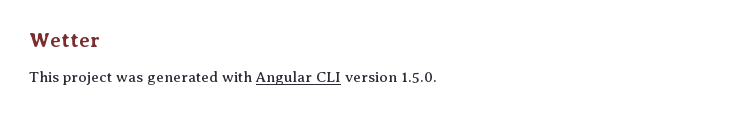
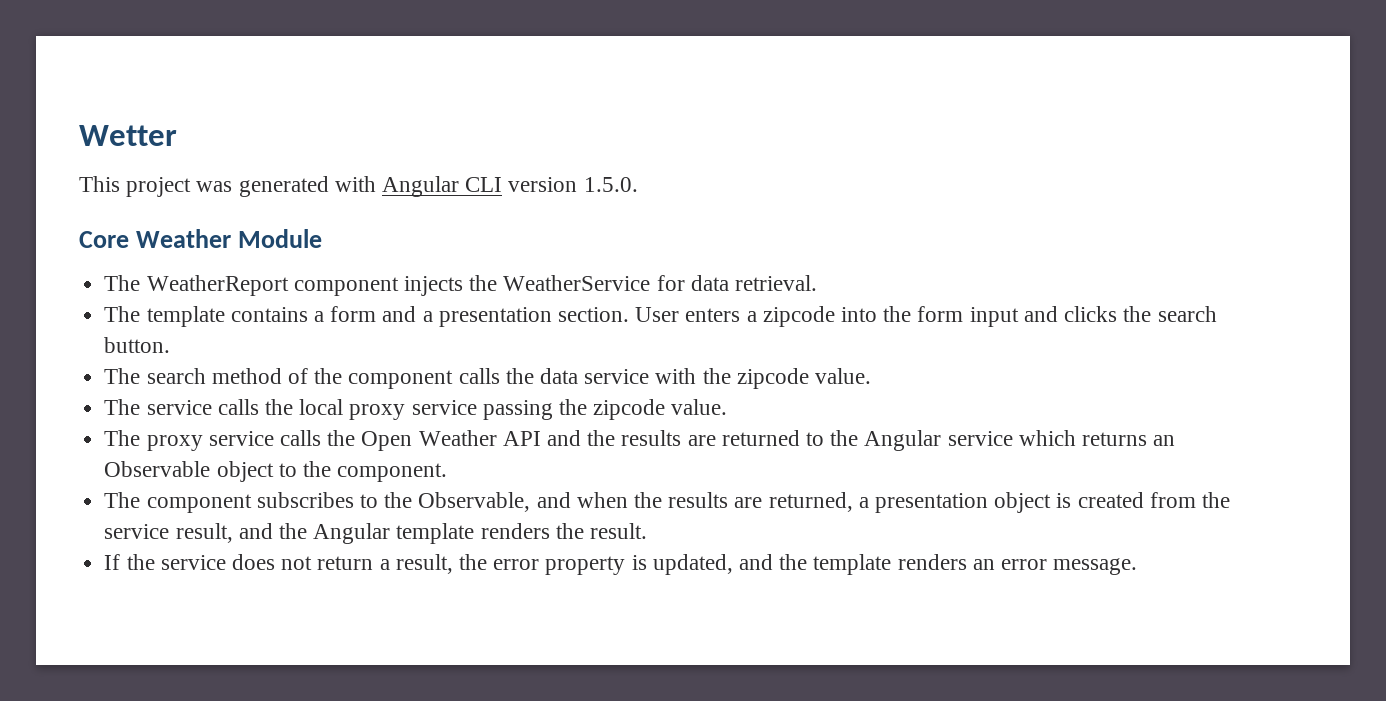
+ Core Weather Module
+ The WeatherReport component injects the WeatherService for data retrieval.
+ The template contains a form and a presentation section. User enters a zipcode into the form input and clicks the search button.
+ The search method of the component calls the data service with the zipcode value.
+ The service calls the local proxy service passing the zipcode value.
+ The proxy service calls the Open Weather API and the results are returned to the Angular service which returns an Observable object to the component.
+ The component subscribes to the Observable, and when the results are returned, a presentation object is created from the service result, and the Angular template renders the result.
+ If the service does not return a result, the error property is updated, and the template renders an error message.

